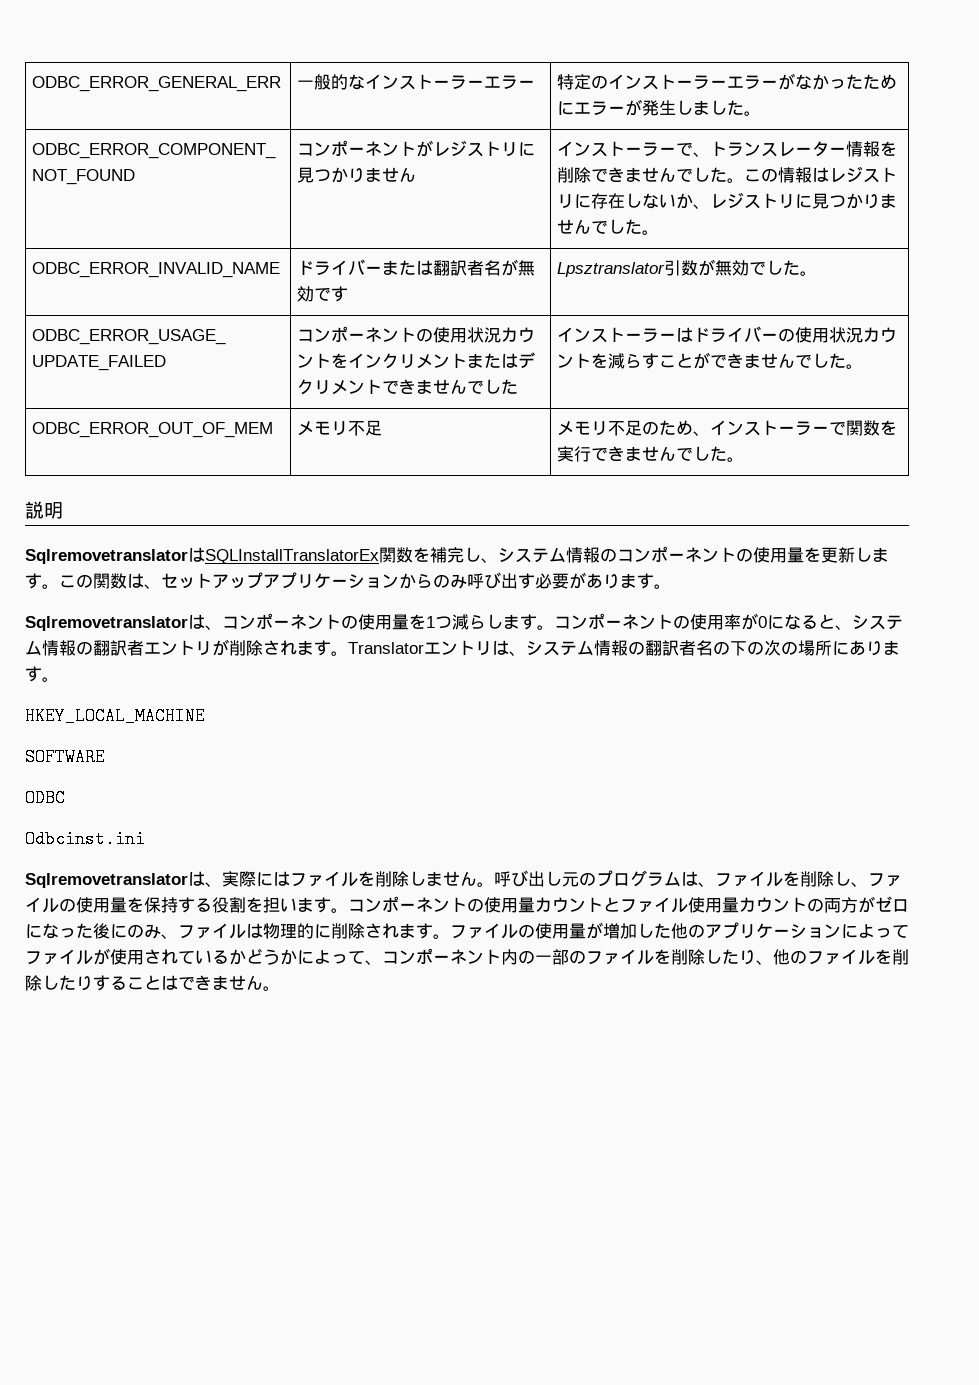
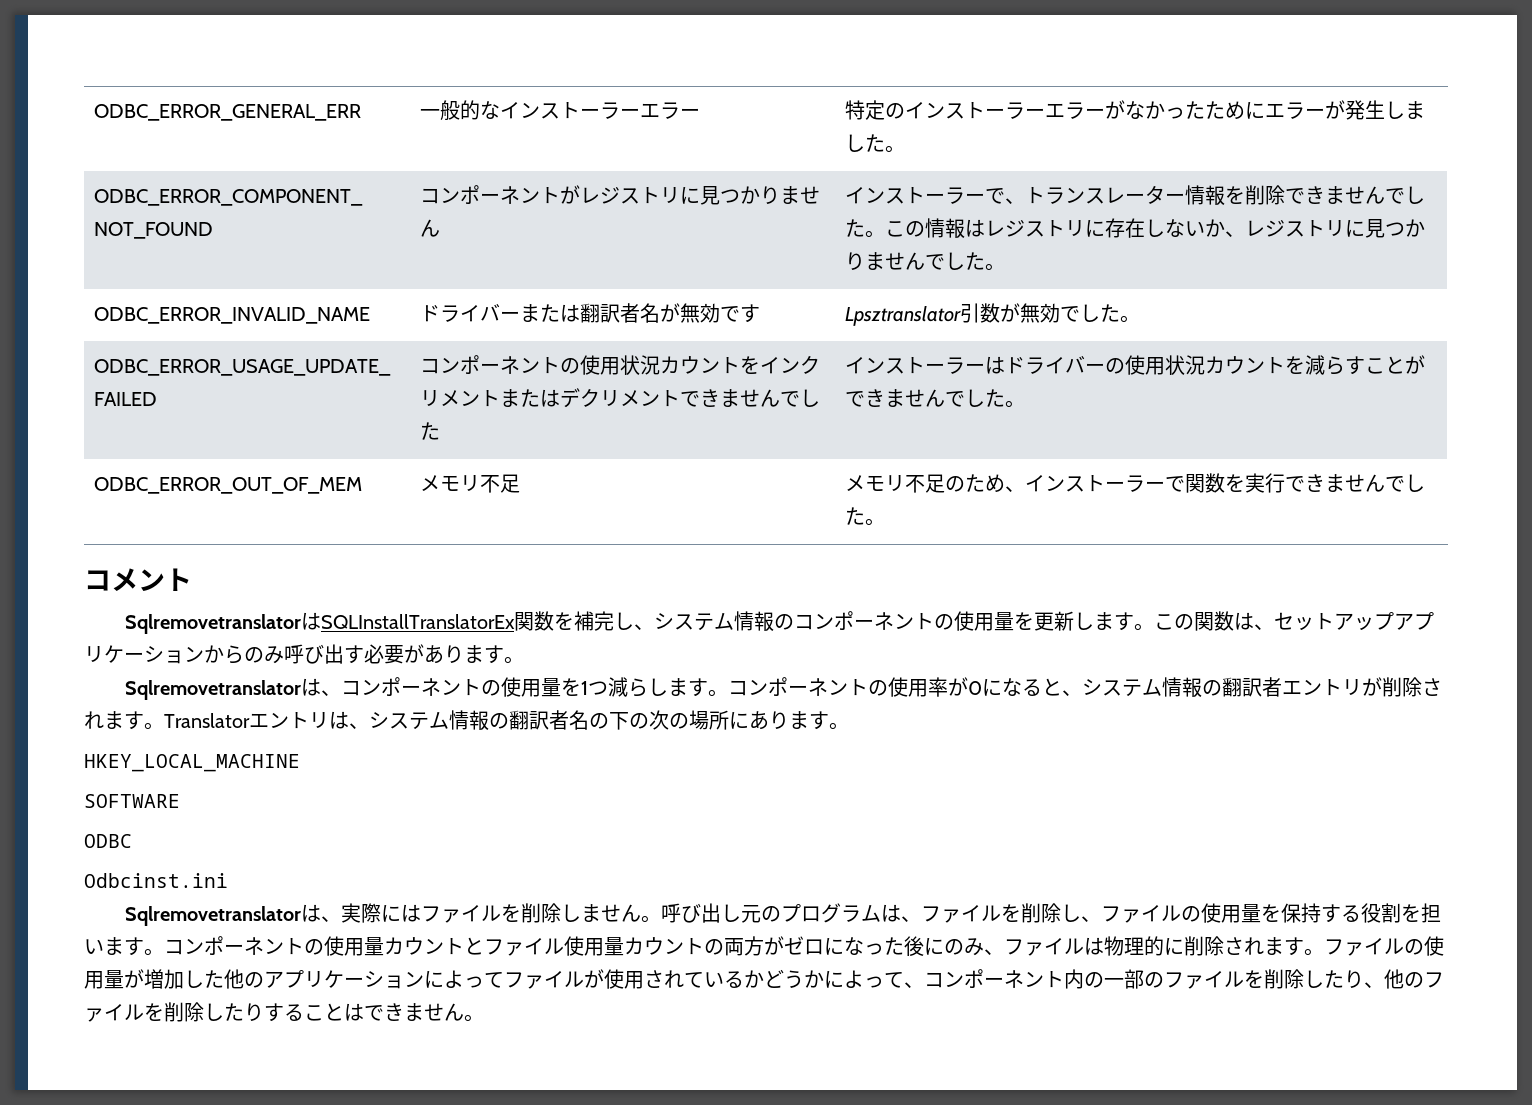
- 説明
+ コメント

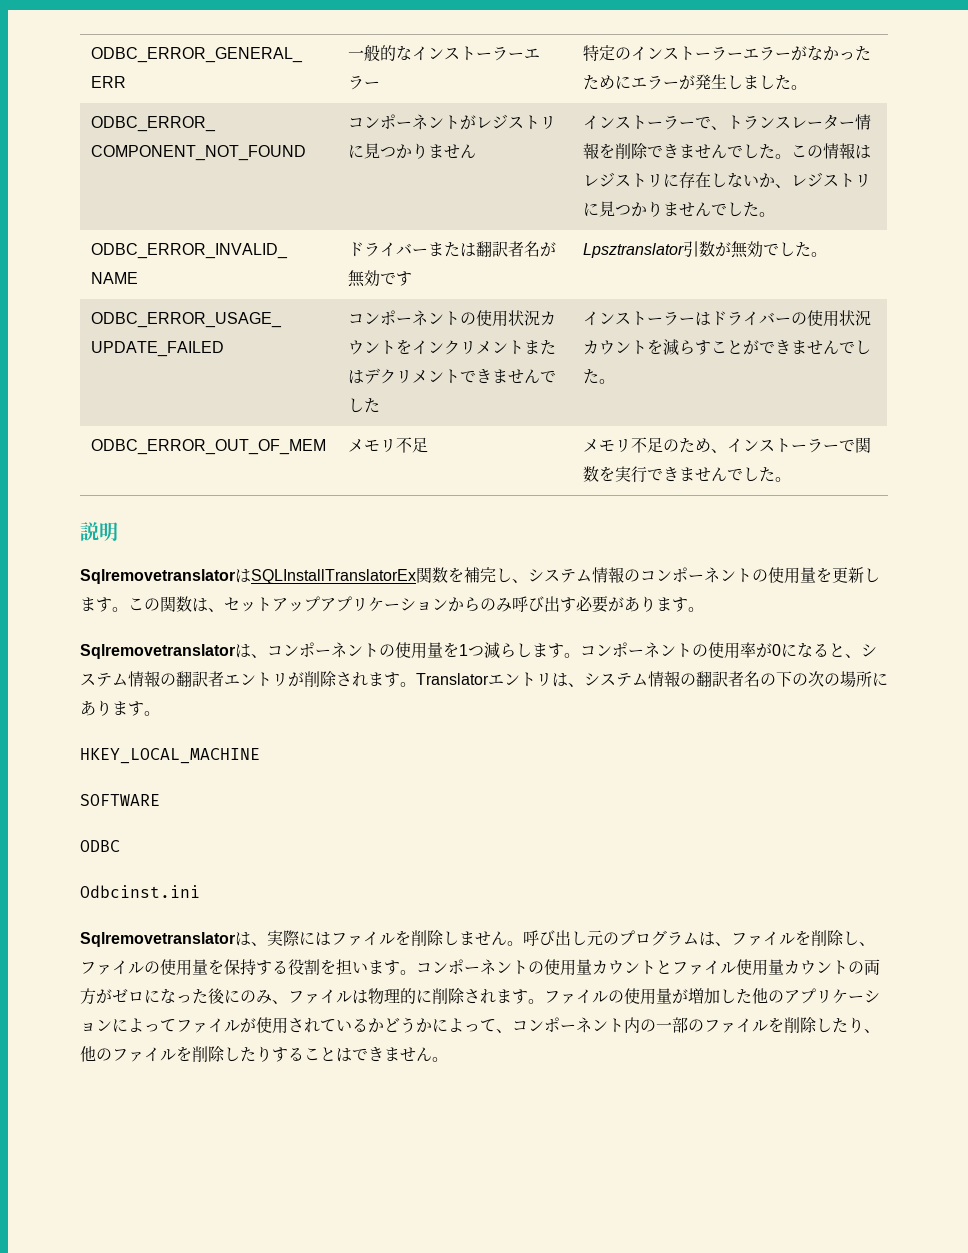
- コメント
+ 説明

